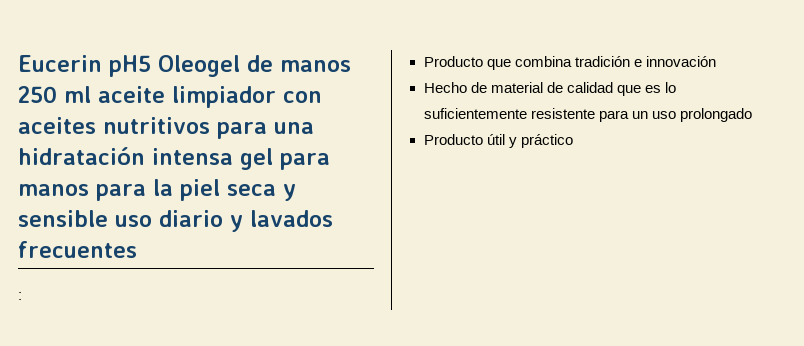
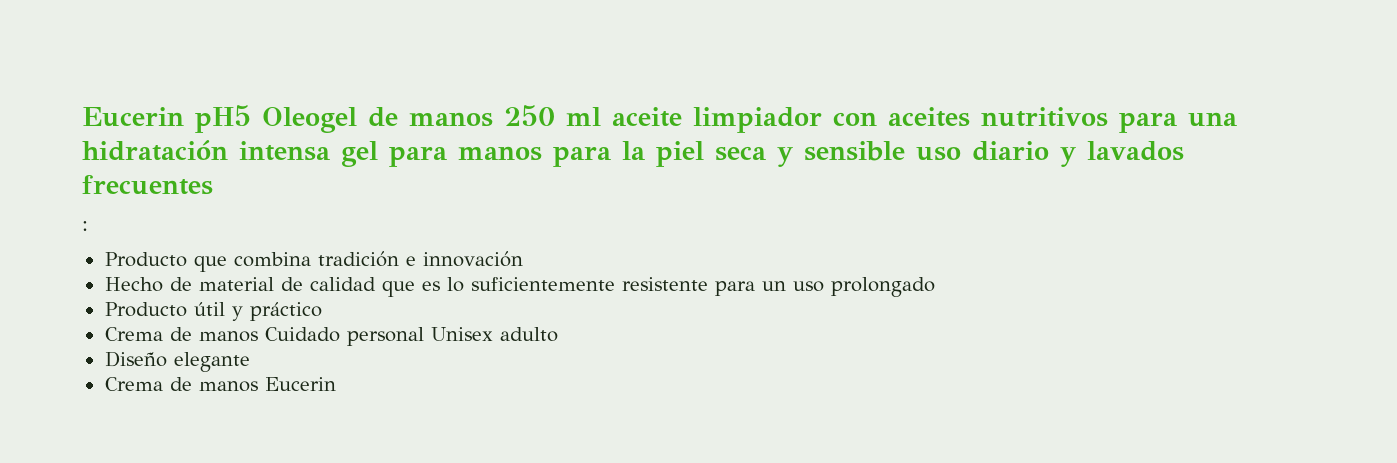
+ Crema de manos Cuidado personal Unisex adulto
+ Diseño elegante
+ Crema de manos Eucerin

